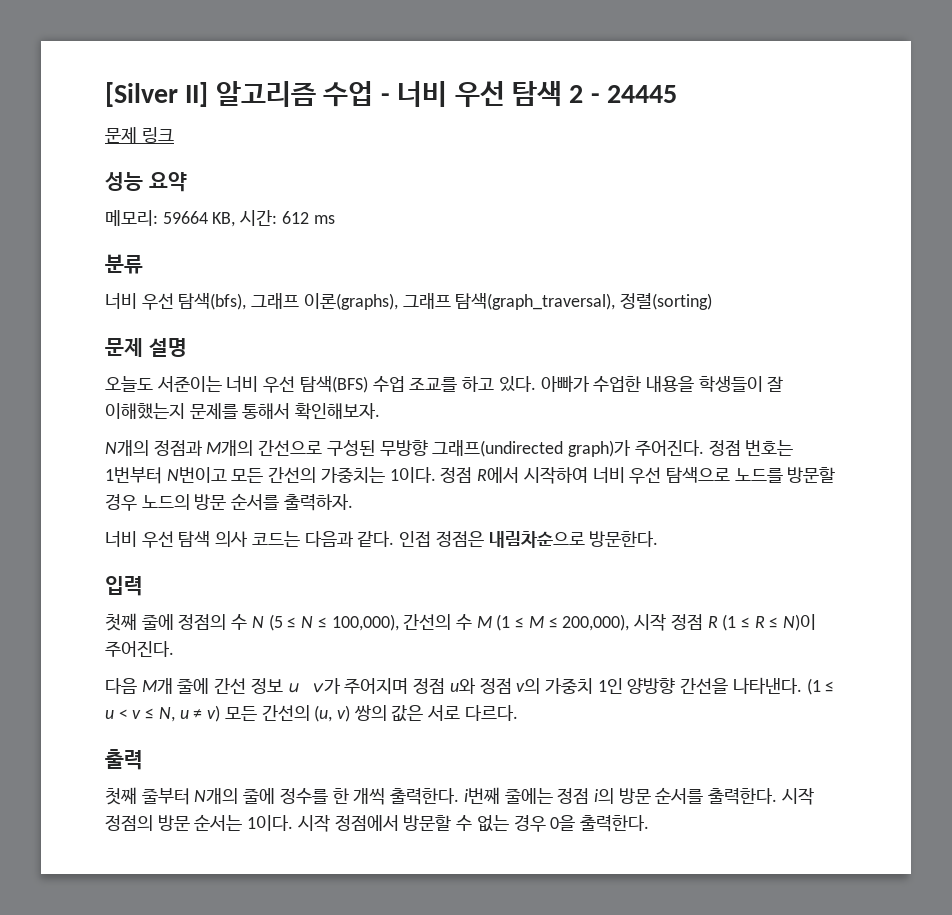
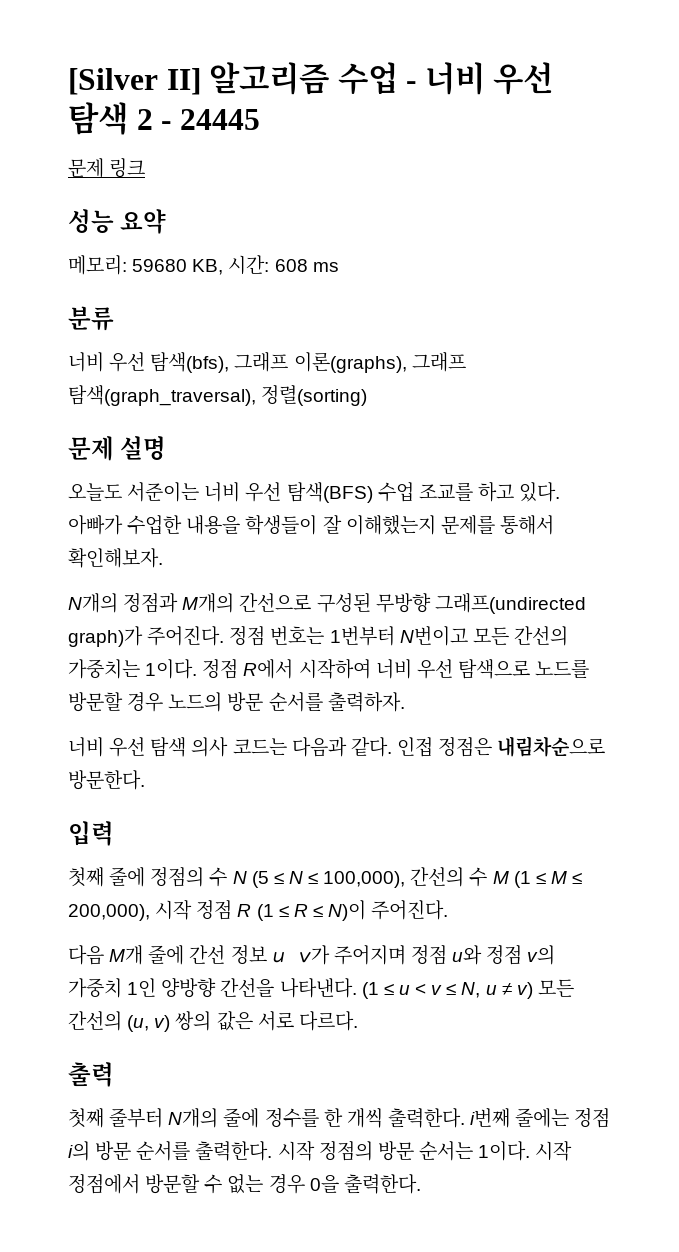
- 메모리: 59664 KB, 시간: 612 ms
+ 메모리: 59680 KB, 시간: 608 ms

